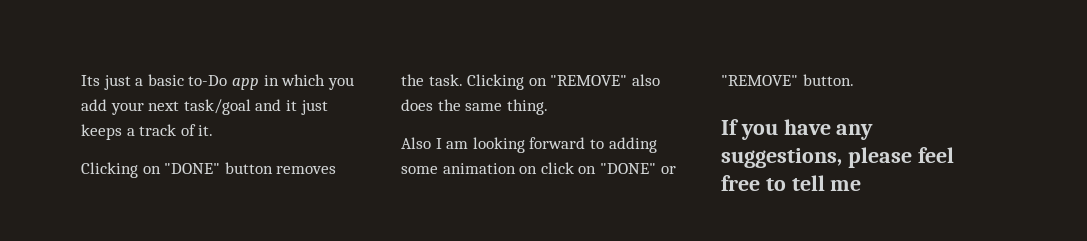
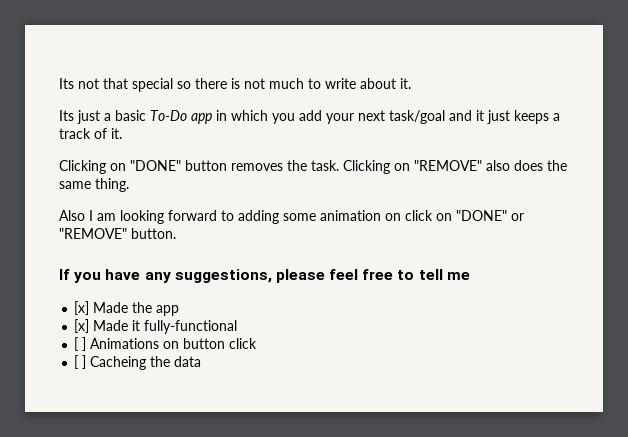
- Its just a basic to-Do app in which you add your next task/goal and it just keeps a track of it.
+ Its not that special so there is not much to write about it.
+ Its just a basic To-Do app in which you add your next task/goal and it just keeps a track of it.
+ [x] Made the app
+ [x] Made it fully-functional
+ [ ] Animations on button click
+ [ ] Cacheing the data

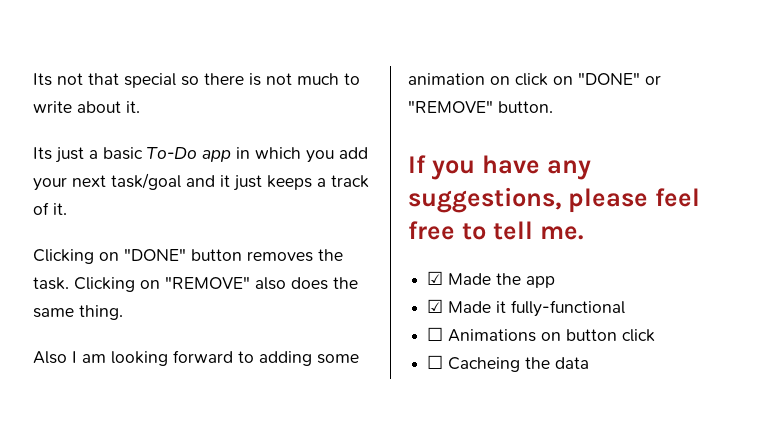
- If you have any suggestions, please feel free to tell me
- [x] Made the app
+ If you have any suggestions, please feel free to tell me.
+ ☑ Made the app
- [x] Made it fully-functional
+ ☑ Made it fully-functional
- [ ] Animations on button click
+ ☐ Animations on button click
- [ ] Cacheing the data
+ ☐ Cacheing the data

